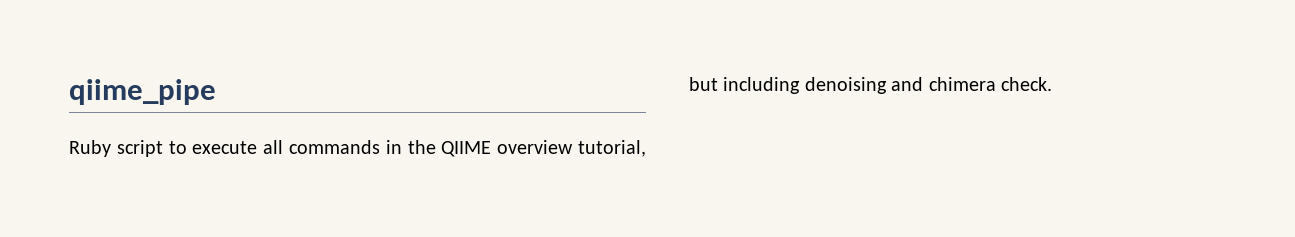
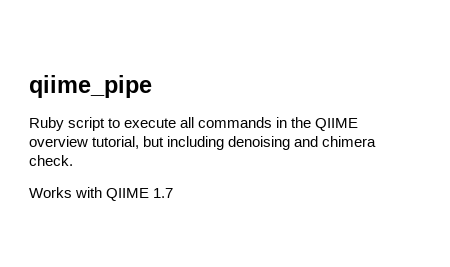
+ Works with QIIME 1.7

